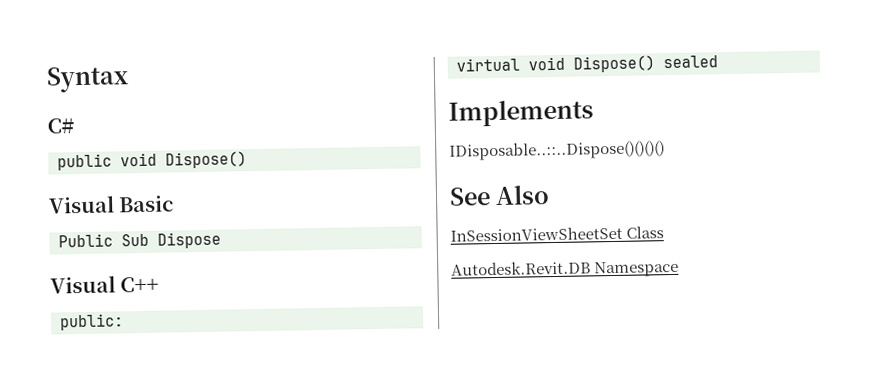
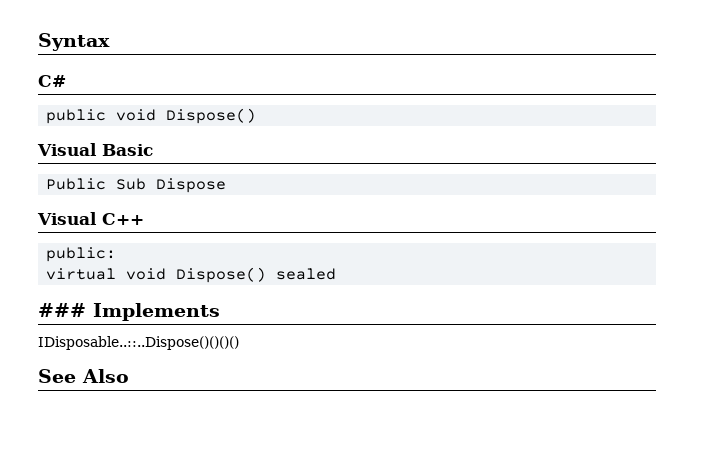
- Implements
+ ### Implements
- InSessionViewSheetSet Class
- Autodesk.Revit.DB Namespace

